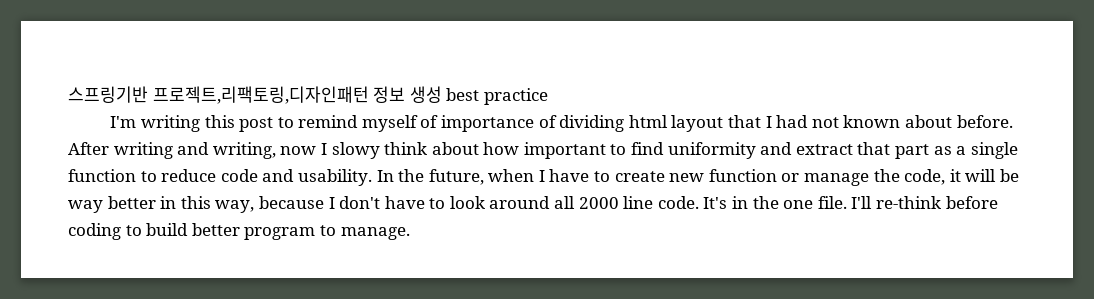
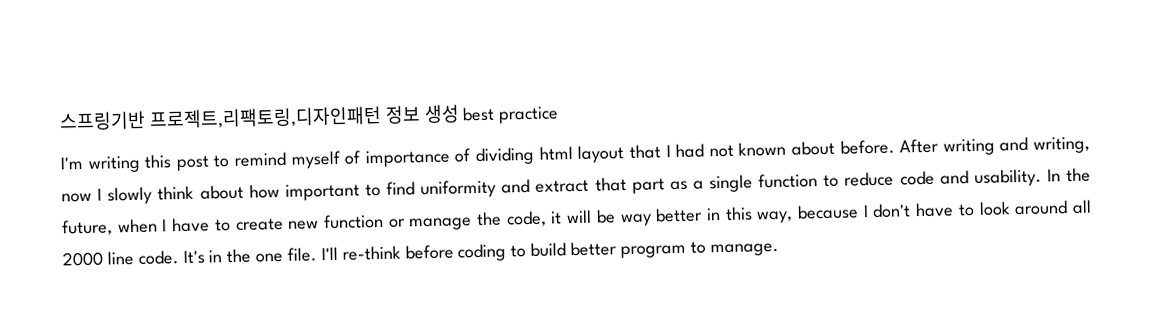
- After writing and writing, now I slowy think about how important to find uniformity and extract that part as a single function to reduce code and usability.
+ After writing and writing, now I slowly think about how important to find uniformity and extract that part as a single function to reduce code and usability.

